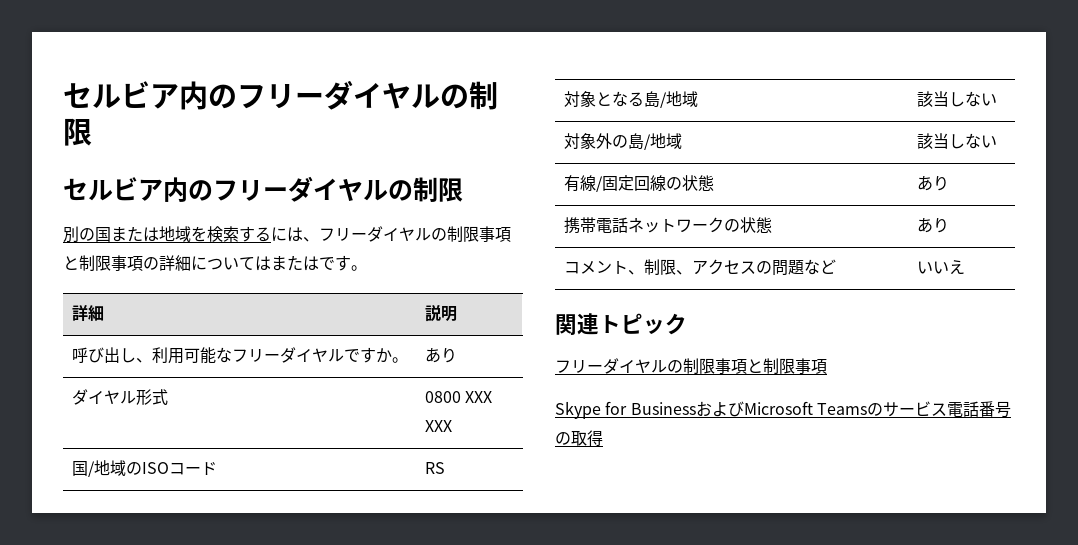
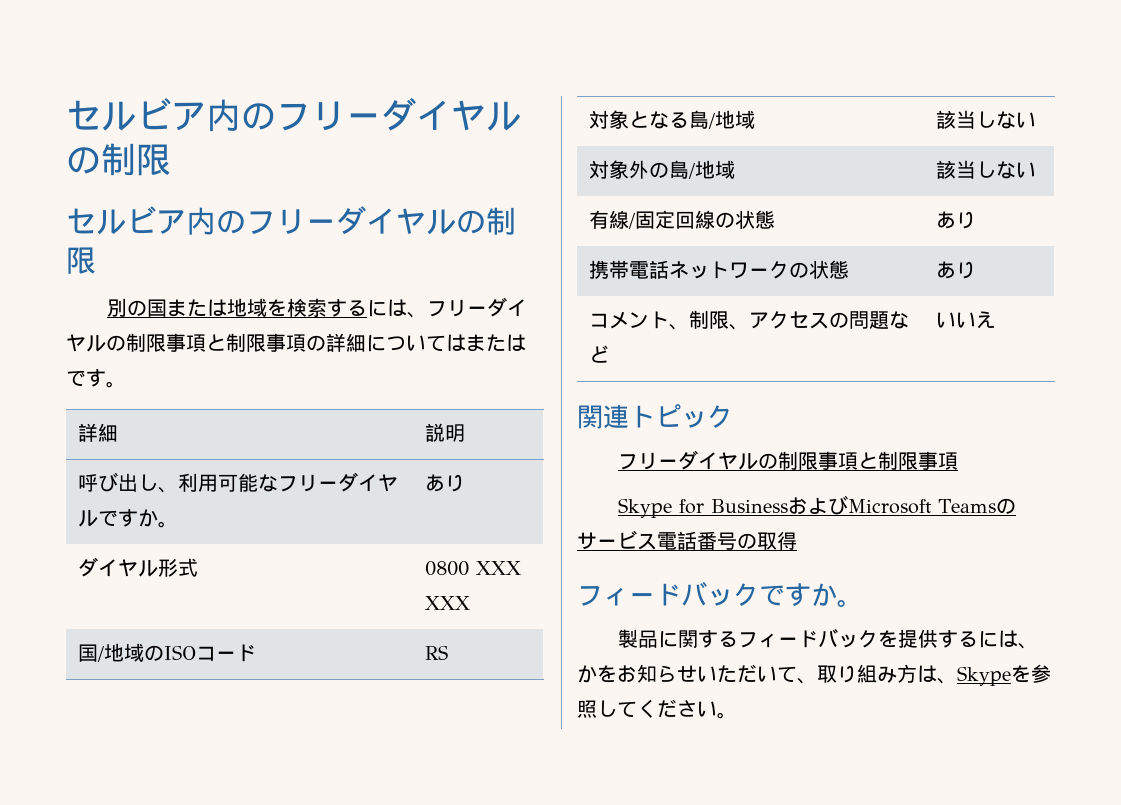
+ フィードバックですか。
+ 製品に関するフィードバックを提供するには、かをお知らせいただいて、取り組み方は、Skypeを参照してください。

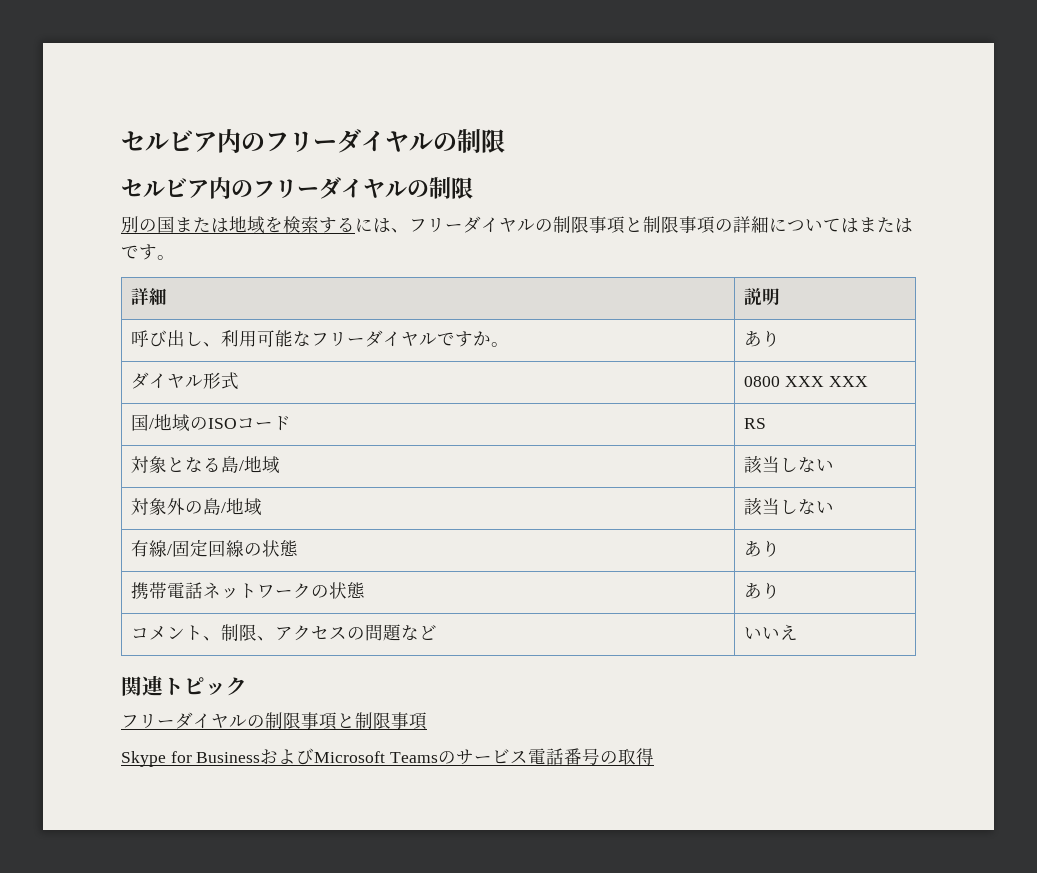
- フィードバックですか。
- 製品に関するフィードバックを提供するには、かをお知らせいただいて、取り組み方は、Skypeを参照してください。

